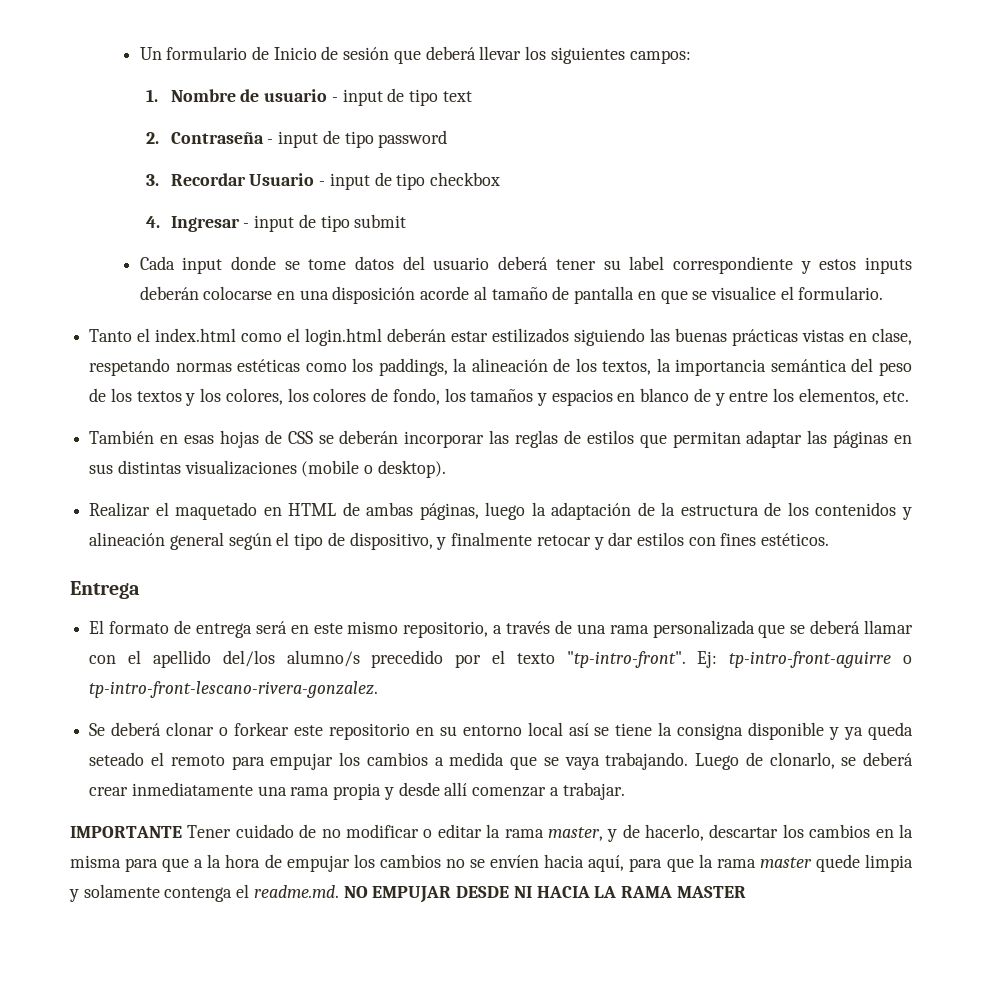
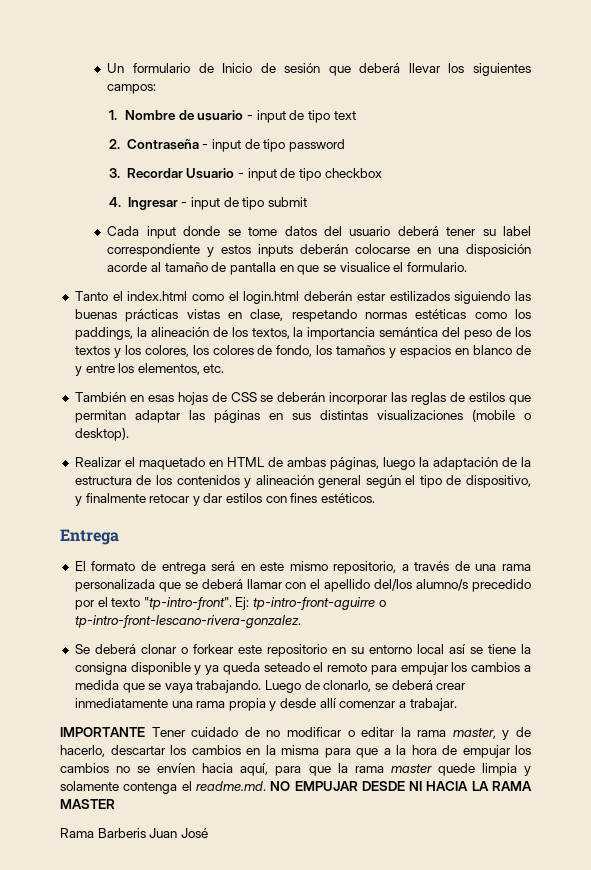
+ Rama Barberis Juan José

